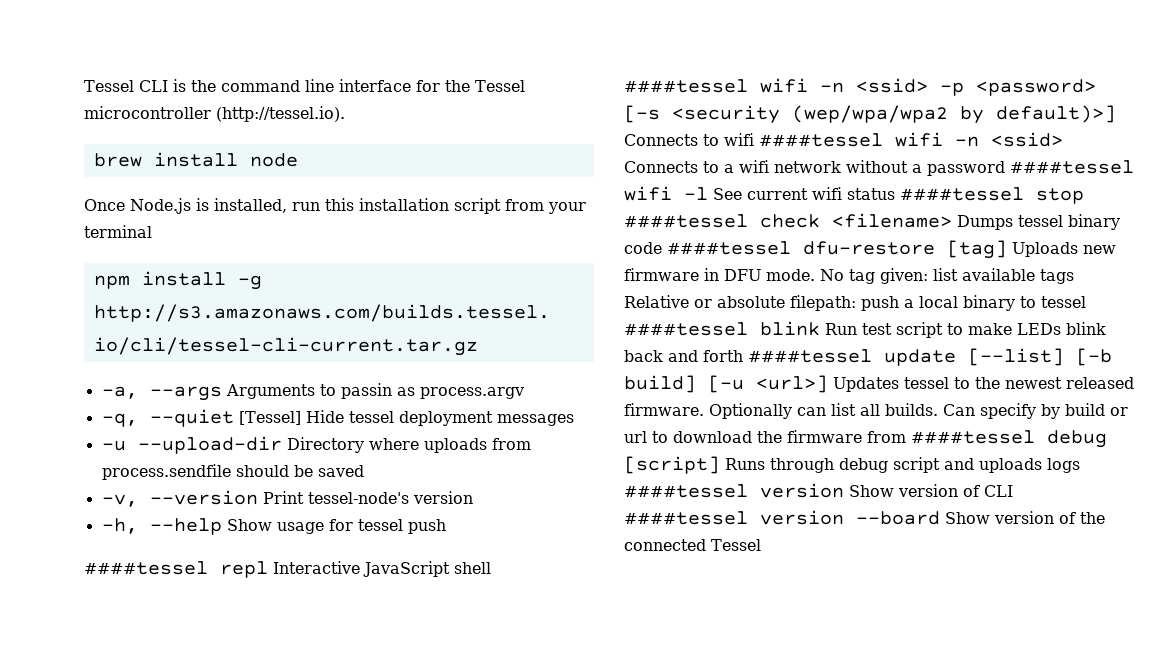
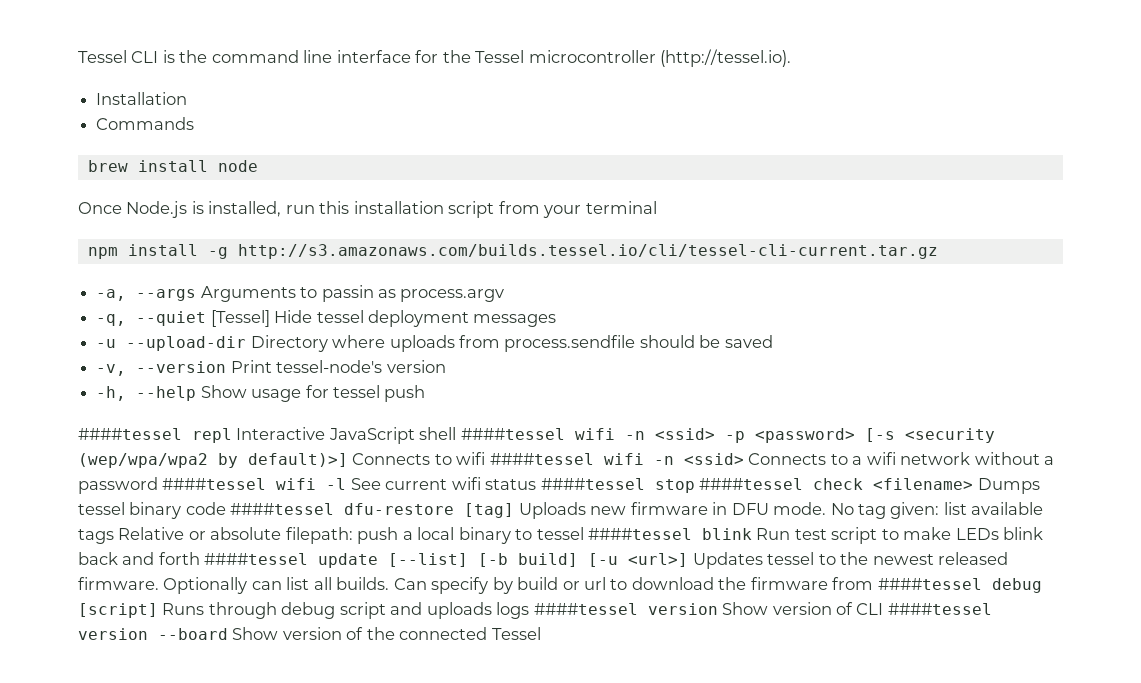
+ Installation
+ Commands

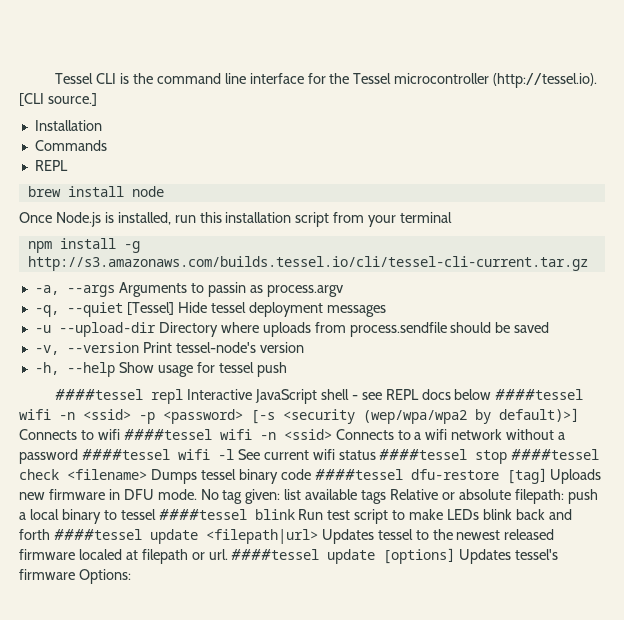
- Tessel CLI is the command line interface for the Tessel microcontroller (http://tessel.io).
+ Tessel CLI is the command line interface for the Tessel microcontroller (http://tessel.io). [CLI source.]
  Commands
+ REPL
- ####tessel repl Interactive JavaScript shell ####tessel wifi -n <ssid> -p <password> [-s <security (wep/wpa/wpa2 by default)>] Connects to wifi ####tessel wifi -n <ssid> Connects to a wifi network without a password ####tessel wifi -l See current wifi status ####tessel stop ####tessel check <filename> Dumps tessel binary code ####tessel dfu-restore [tag] Uploads new firmware in DFU mode.
+ ####tessel repl Interactive JavaScript shell - see REPL docs below ####tessel wifi -n <ssid> -p <password> [-s <security (wep/wpa/wpa2 by default)>] Connects to wifi ####tessel wifi -n <ssid> Connects to a wifi network without a password ####tessel wifi -l See current wifi status ####tessel stop ####tessel check <filename> Dumps tessel binary code ####tessel dfu-restore [tag] Uploads new firmware in DFU mode.
- No tag given: list available tags Relative or absolute filepath: push a local binary to tessel ####tessel blink Run test script to make LEDs blink back and forth ####tessel update [--list] [-b build] [-u <url>] Updates tessel to the newest released firmware. Optionally can list all builds. Can specify by build or url to download the firmware from ####tessel debug [script] Runs through debug script and uploads logs ####tessel version Show version of CLI ####tessel version --board Show version of the connected Tessel
+ No tag given: list available tags Relative or absolute filepath: push a local binary to tessel ####tessel blink Run test script to make LEDs blink back and forth ####tessel update <filepath|url> Updates tessel to the newest released firmware localed at filepath or url. ####tessel update [options] Updates tessel's firmware Options:

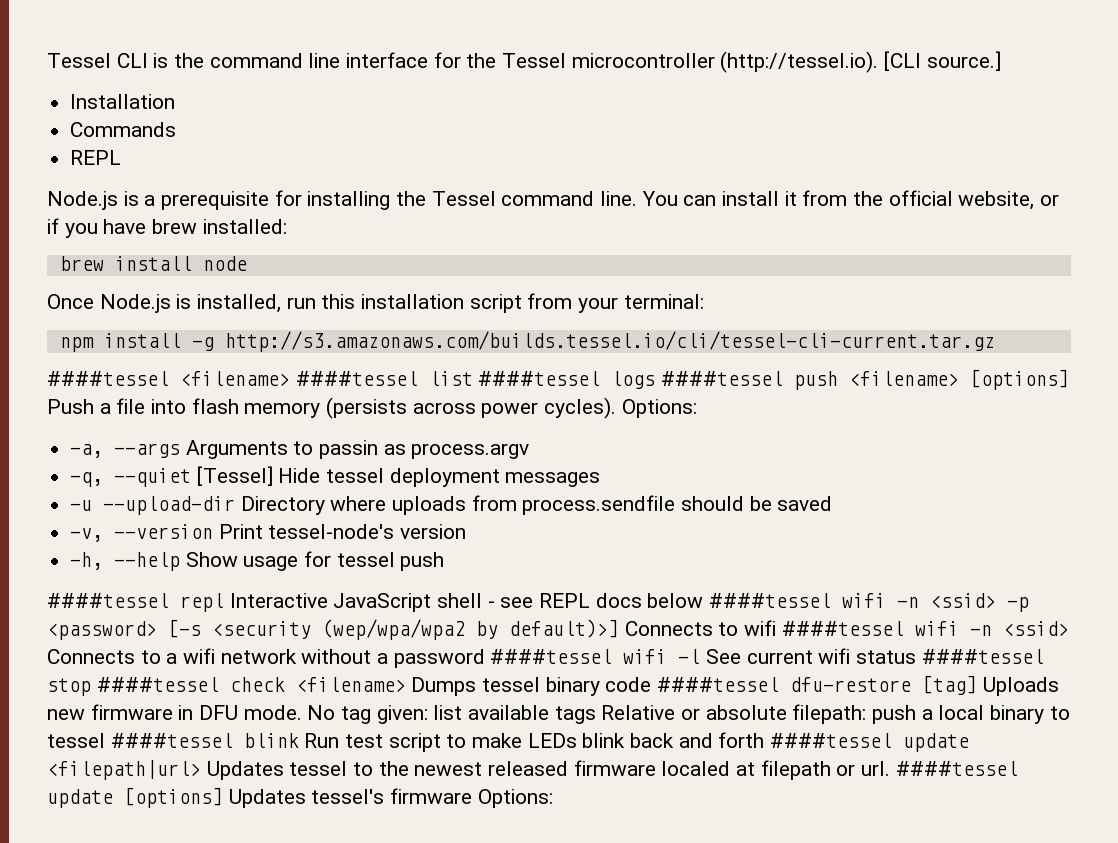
+ Node.js is a prerequisite for installing the Tessel command line. You can install it from the official website, or if you have brew installed:
- Once Node.js is installed, run this installation script from your terminal
+ Once Node.js is installed, run this installation script from your terminal:
+ ####tessel <filename> ####tessel list ####tessel logs ####tessel push <filename> [options] Push a file into flash memory (persists across power cycles). Options:

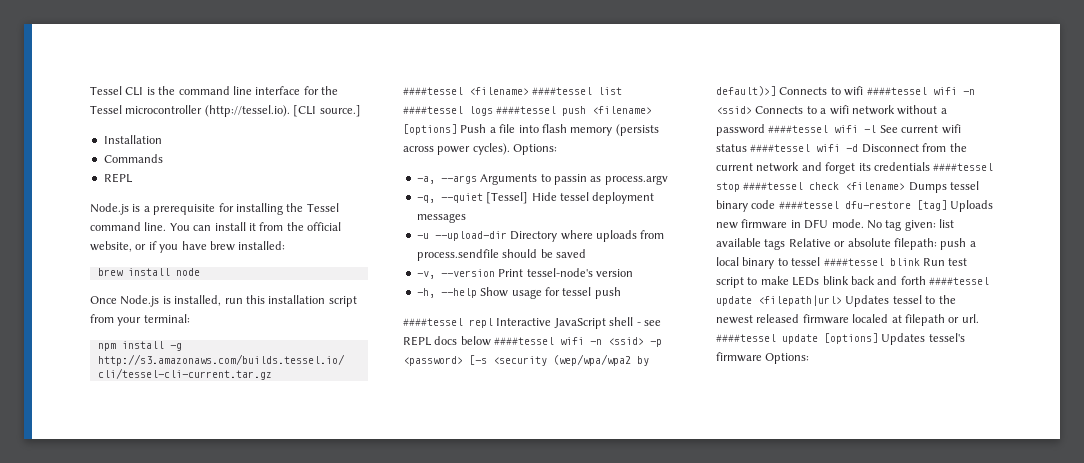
- ####tessel repl Interactive JavaScript shell - see REPL docs below ####tessel wifi -n <ssid> -p <password> [-s <security (wep/wpa/wpa2 by default)>] Connects to wifi ####tessel wifi -n <ssid> Connects to a wifi network without a password ####tessel wifi -l See current wifi status ####tessel stop ####tessel check <filename> Dumps tessel binary code ####tessel dfu-restore [tag] Uploads new firmware in DFU mode.
+ ####tessel repl Interactive JavaScript shell - see REPL docs below ####tessel wifi -n <ssid> -p <password> [-s <security (wep/wpa/wpa2 by default)>] Connects to wifi ####tessel wifi -n <ssid> Connects to a wifi network without a password ####tessel wifi -l See current wifi status ####tessel wifi -d Disconnect from the current network and forget its credentials ####tessel stop ####tessel check <filename> Dumps tessel binary code ####tessel dfu-restore [tag] Uploads new firmware in DFU mode.

